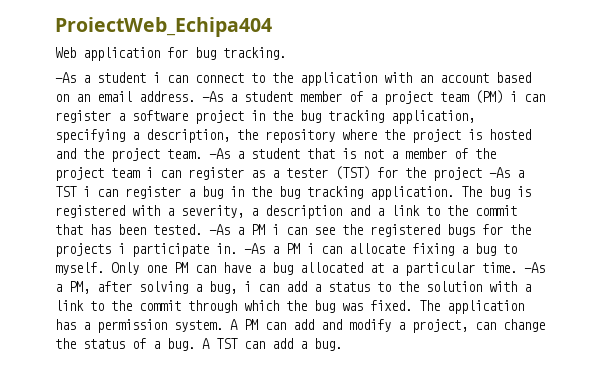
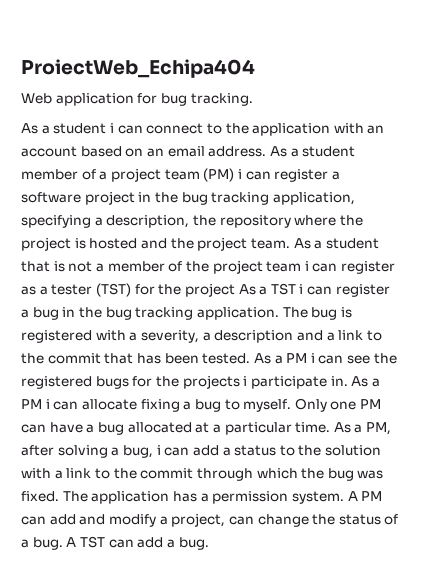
- -As a student i can connect to the application with an account based on an email address.
+ As a student i can connect to the application with an account based on an email address.
- -As a student member of a project team (PM) i can register a software project in the bug tracking application, specifying a description, the repository where the project is hosted and the project team.
+ As a student member of a project team (PM) i can register a software project in the bug tracking application, specifying a description, the repository where the project is hosted and the project team.
- -As a student that is not a member of the project team i can register as a tester (TST) for the project -As a TST i can register a bug in the bug tracking application.
+ As a student that is not a member of the project team i can register as a tester (TST) for the project As a TST i can register a bug in the bug tracking application.
- -As a PM i can see the registered bugs for the projects i participate in.
+ As a PM i can see the registered bugs for the projects i participate in.
- -As a PM i can allocate fixing a bug to myself.
+ As a PM i can allocate fixing a bug to myself.
- -As a PM, after solving a bug, i can add a status to the solution with a link to the commit through which the bug was fixed.
+ As a PM, after solving a bug, i can add a status to the solution with a link to the commit through which the bug was fixed.

